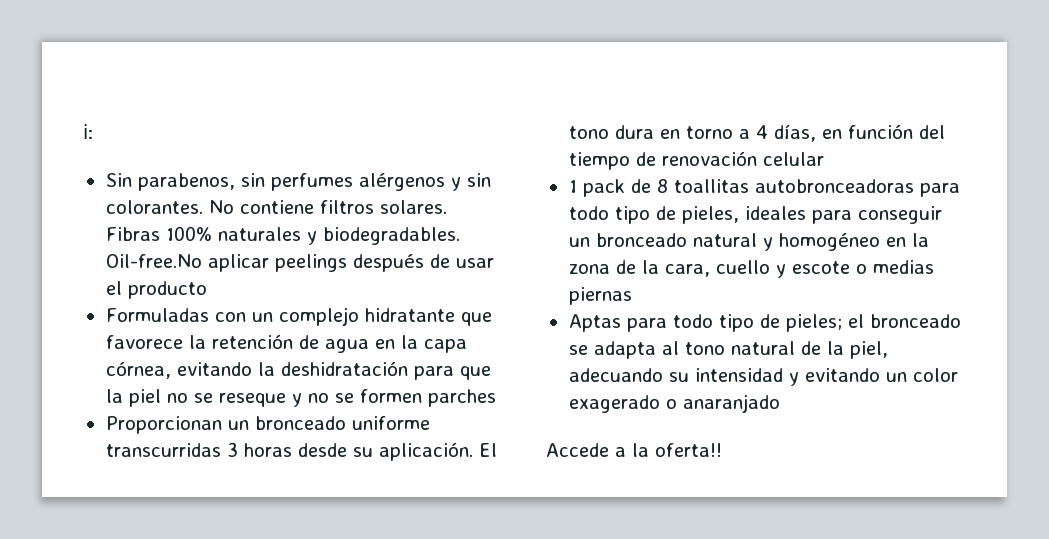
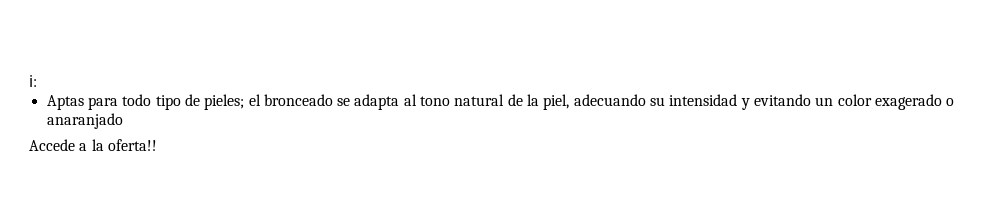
- Sin parabenos, sin perfumes alérgenos y sin colorantes. No contiene filtros solares. Fibras 100% naturales y biodegradables. Oil-free.No aplicar peelings después de usar el producto
- Formuladas con un complejo hidratante que favorece la retención de agua en la capa córnea, evitando la deshidratación para que la piel no se reseque y no se formen parches
- Proporcionan un bronceado uniforme transcurridas 3 horas desde su aplicación. El tono dura en torno a 4 días, en función del tiempo de renovación celular
- 1 pack de 8 toallitas autobronceadoras para todo tipo de pieles, ideales para conseguir un bronceado natural y homogéneo en la zona de la cara, cuello y escote o medias piernas

